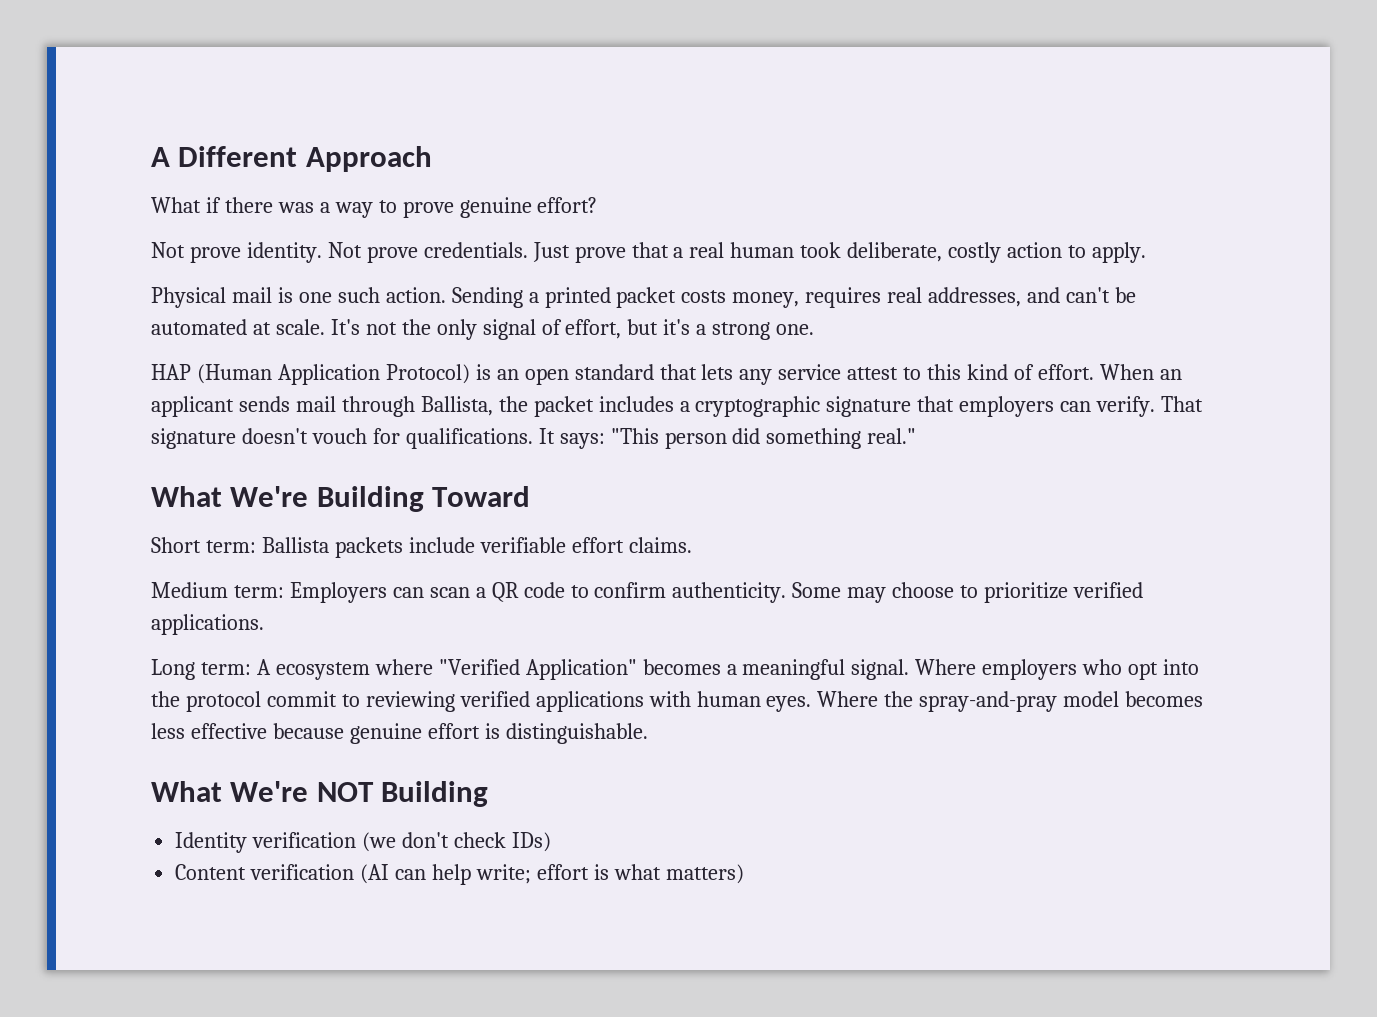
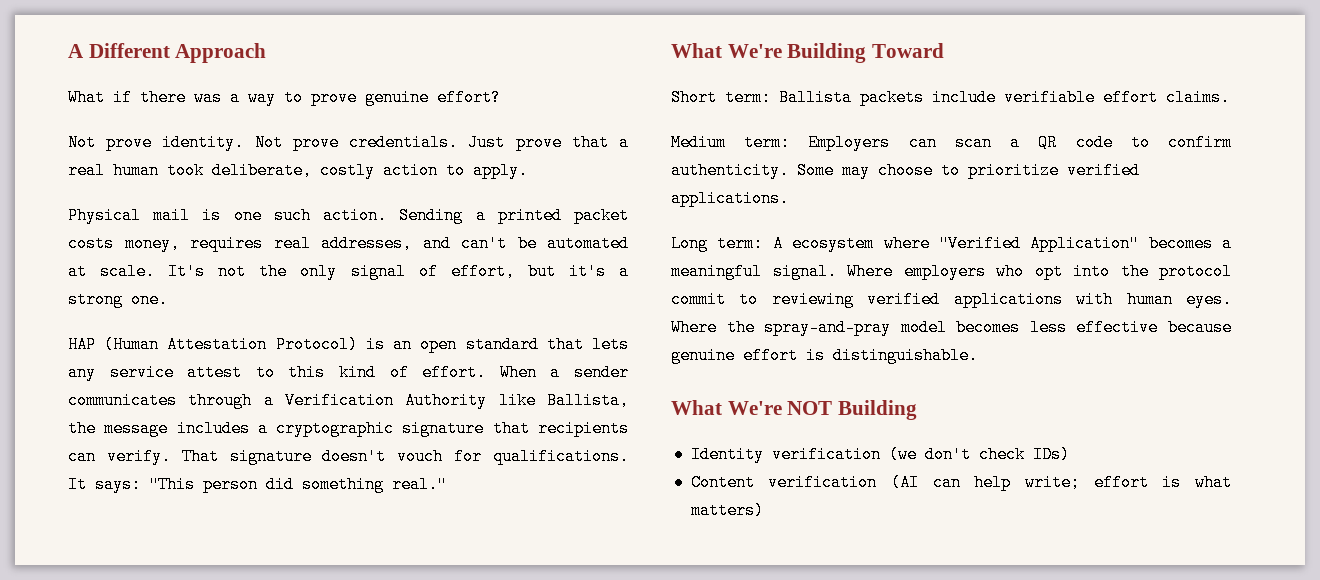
- HAP (Human Application Protocol) is an open standard that lets any service attest to this kind of effort.
+ HAP (Human Attestation Protocol) is an open standard that lets any service attest to this kind of effort.
- When an applicant sends mail through Ballista, the packet includes a cryptographic signature that employers can verify.
+ When a sender communicates through a Verification Authority like Ballista, the message includes a cryptographic signature that recipients can verify.

